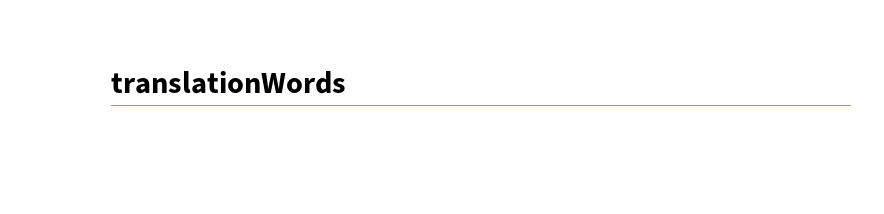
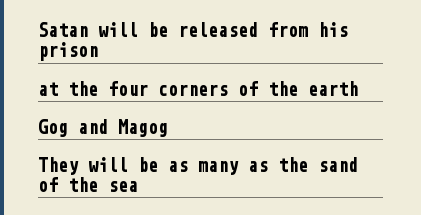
- translationWords
+ Satan will be released from his prison
+ at the four corners of the earth
+ Gog and Magog
+ They will be as many as the sand of the sea

